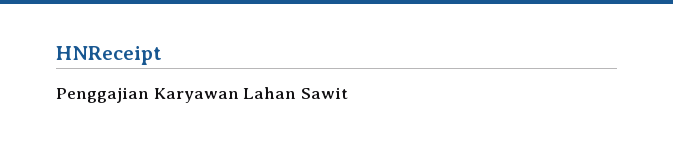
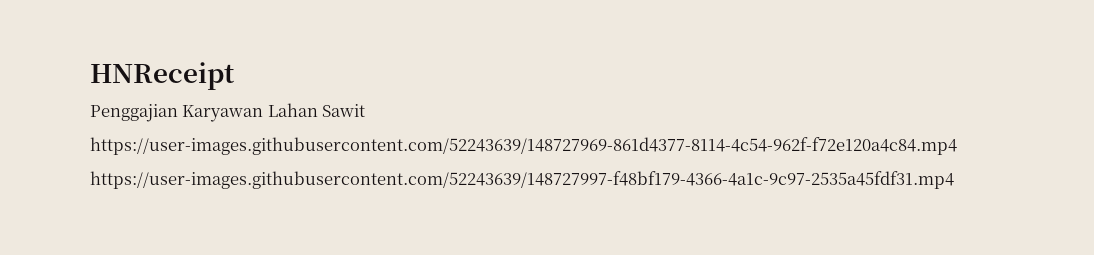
+ https://user-images.githubusercontent.com/52243639/148727969-861d4377-8114-4c54-962f-f72e120a4c84.mp4
+ https://user-images.githubusercontent.com/52243639/148727997-f48bf179-4366-4a1c-9c97-2535a45fdf31.mp4

